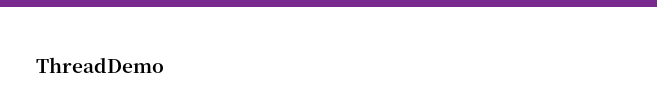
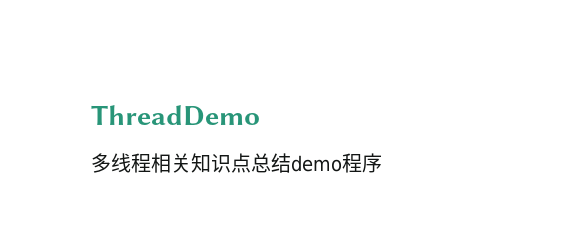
+ 多线程相关知识点总结demo程序

